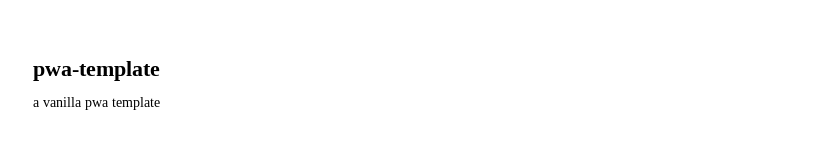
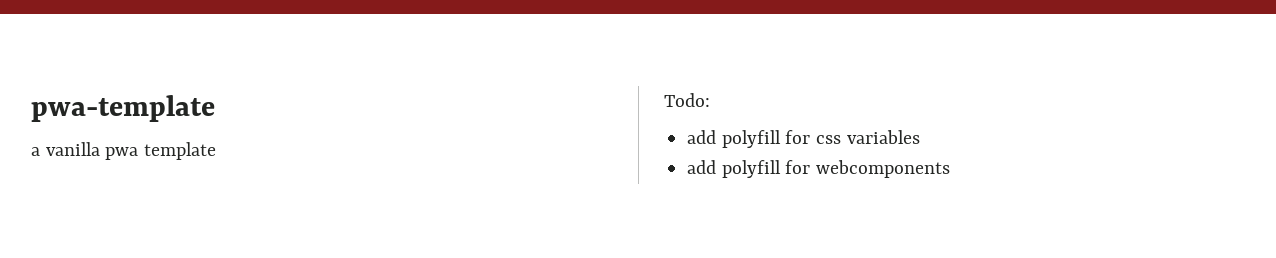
+ Todo:
+ add polyfill for css variables
+ add polyfill for webcomponents

